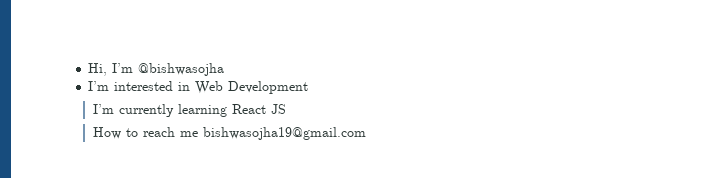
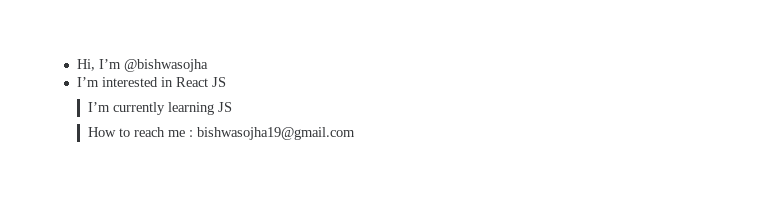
- I’m interested in Web Development
+ I’m interested in React JS
- I’m currently learning React JS
+ I’m currently learning JS
- How to reach me bishwasojha19@gmail.com
+ How to reach me : bishwasojha19@gmail.com

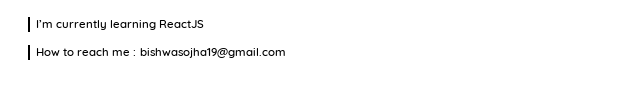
- Hi, I’m @bishwasojha
- I’m interested in React JS
- I’m currently learning JS
+ I’m currently learning ReactJS

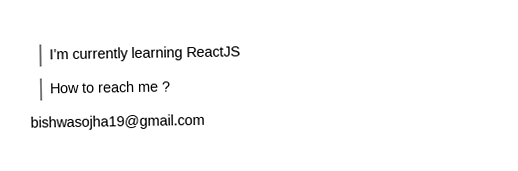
- How to reach me : bishwasojha19@gmail.com
+ How to reach me ?
+ bishwasojha19@gmail.com

